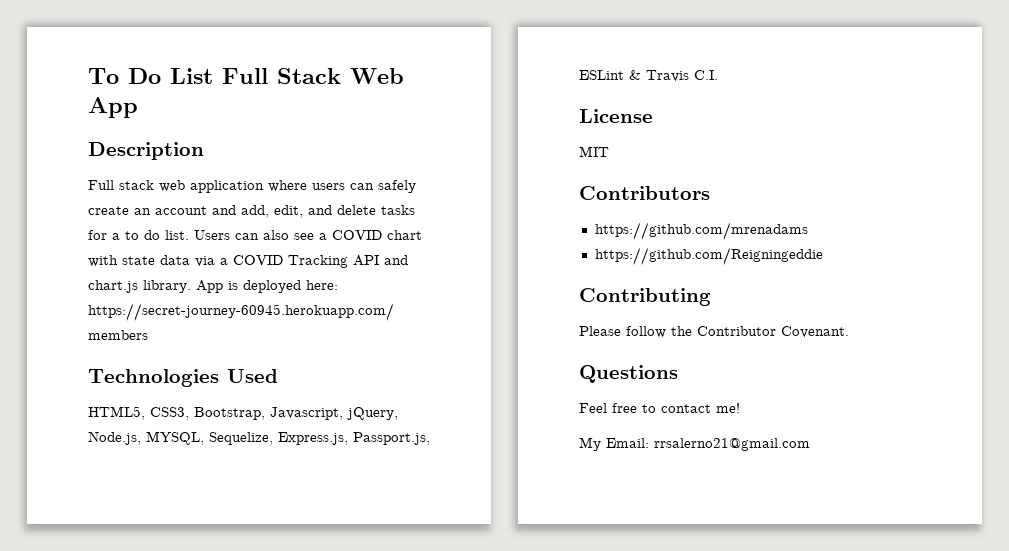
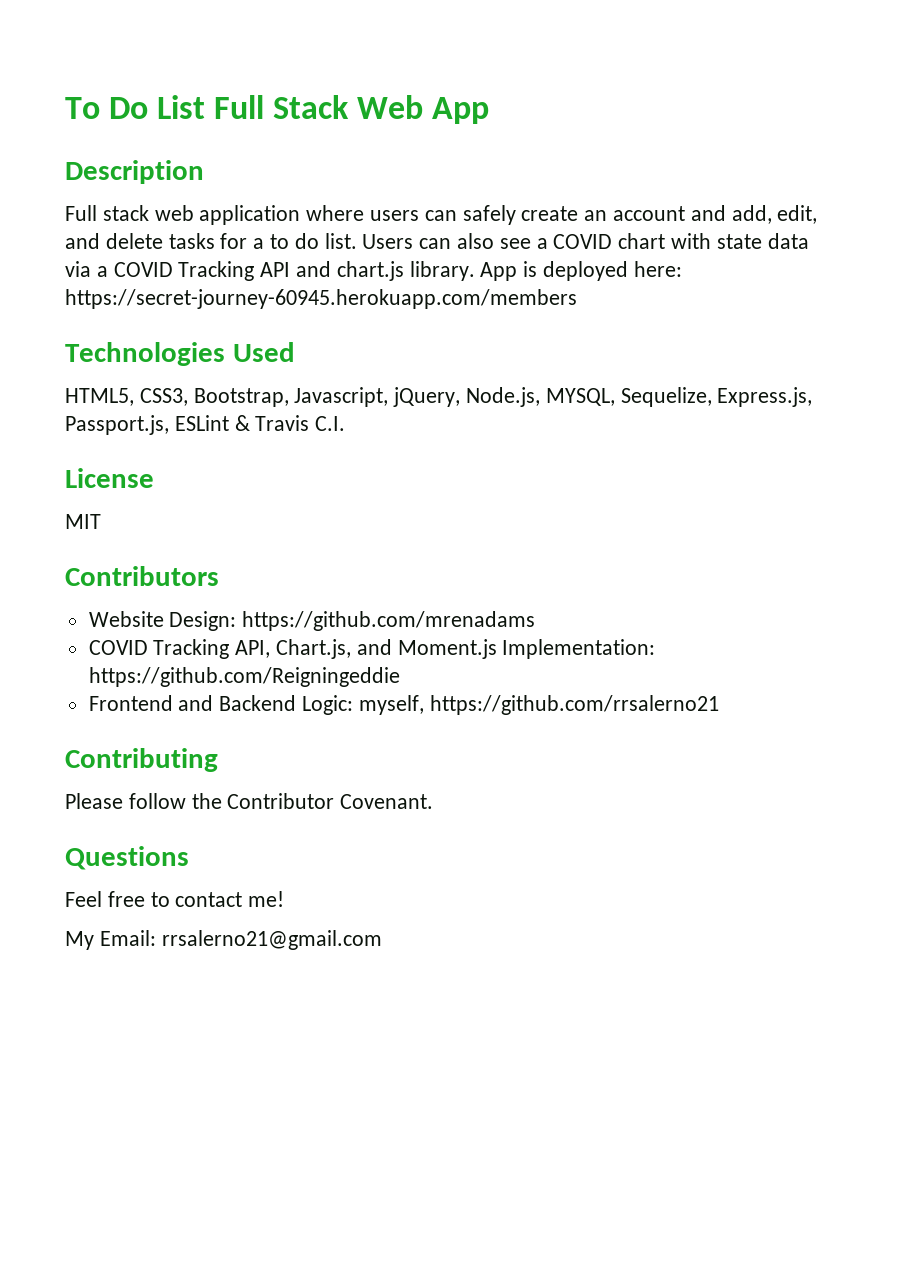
- https://github.com/mrenadams
+ Website Design: https://github.com/mrenadams
- https://github.com/Reigningeddie
+ COVID Tracking API, Chart.js, and Moment.js Implementation: https://github.com/Reigningeddie
+ Frontend and Backend Logic: myself, https://github.com/rrsalerno21

